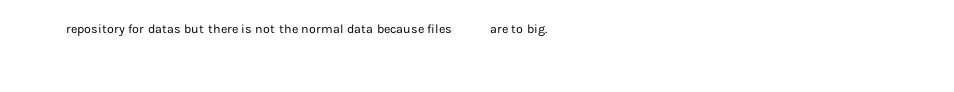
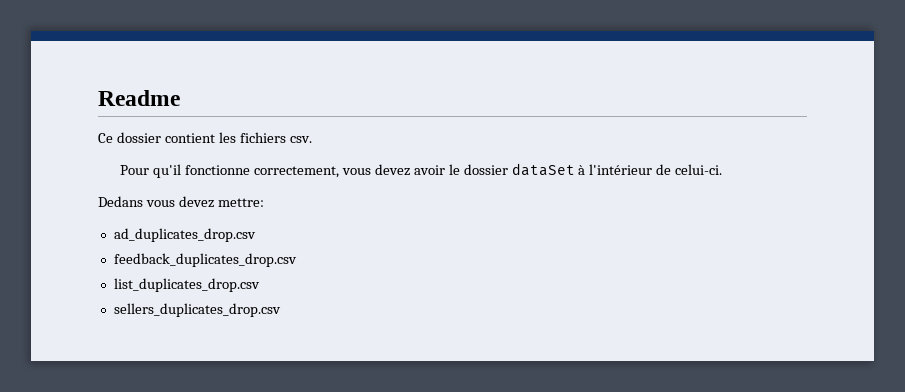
- repository for datas but there is not the normal data because files are to big.
+ Readme
+ Ce dossier contient les fichiers csv.
+ Pour qu'il fonctionne correctement, vous devez avoir le dossier dataSet à l'intérieur de celui-ci.
+ Dedans vous devez mettre:
+ ad_duplicates_drop.csv
+ feedback_duplicates_drop.csv
+ list_duplicates_drop.csv
+ sellers_duplicates_drop.csv

